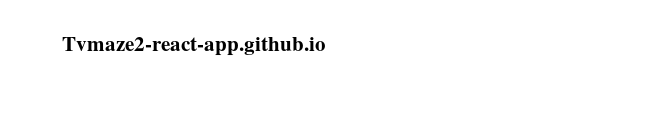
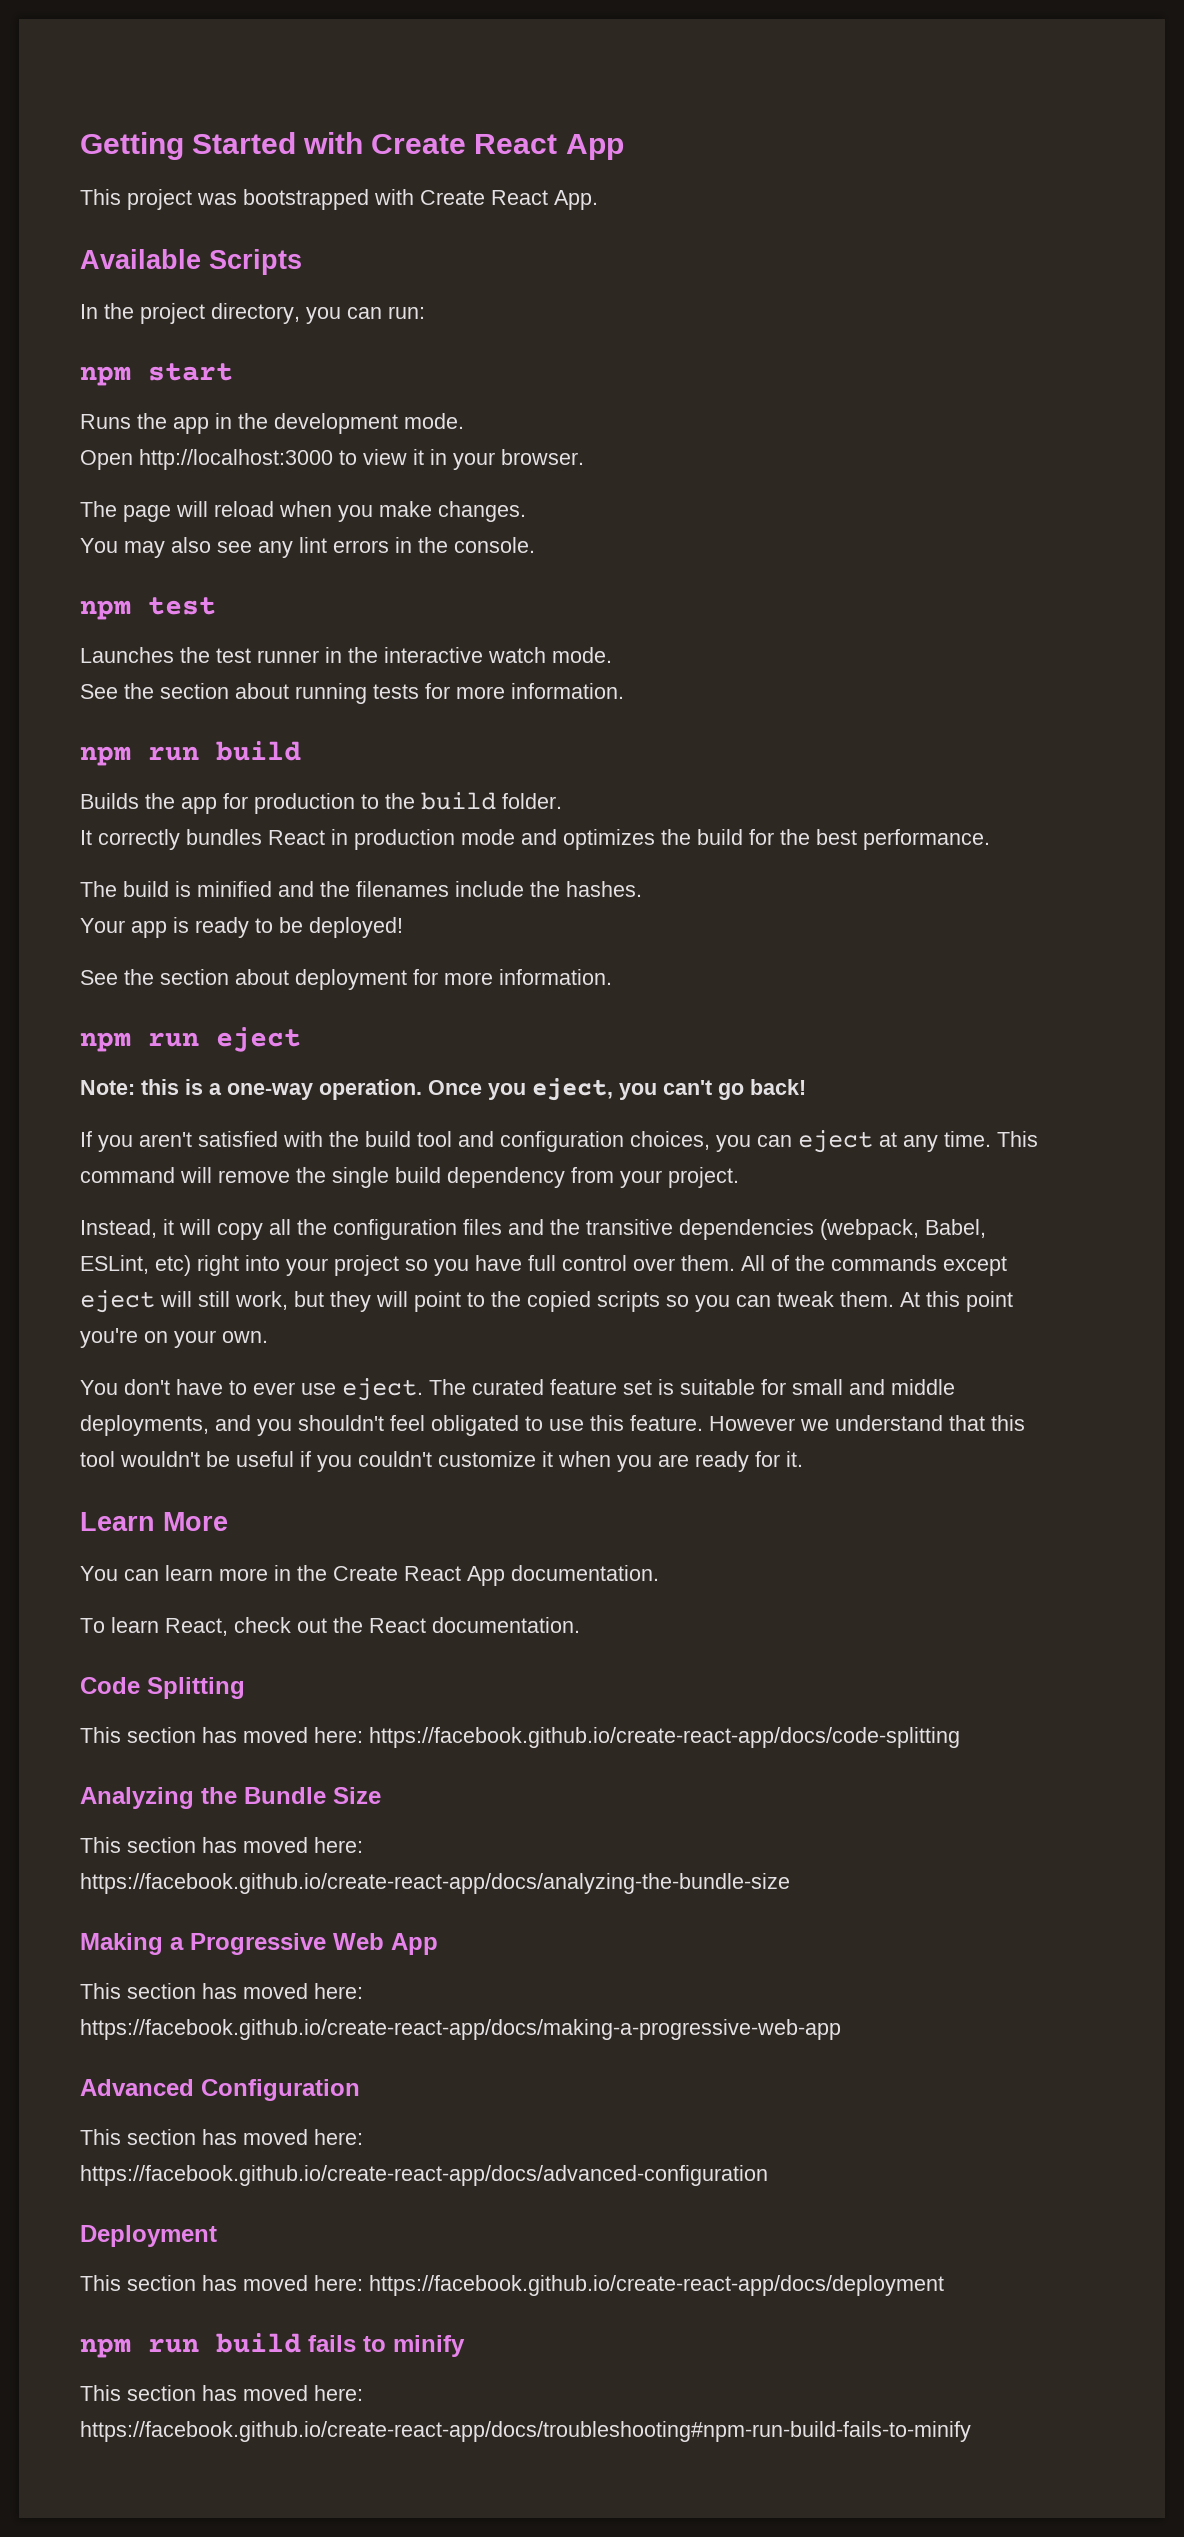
- Tvmaze2-react-app.github.io
+ Getting Started with Create React App
+ This project was bootstrapped with Create React App.
+ Available Scripts
+ In the project directory, you can run:
+ npm start
+ Runs the app in the development mode.
+ Open http://localhost:3000 to view it in your browser.
+ The page will reload when you make changes.
+ You may also see any lint errors in the console.
+ npm test
+ Launches the test runner in the interactive watch mode.
+ See the section about running tests for more information.
+ npm run build
+ Builds the app for production to the build folder.
+ It correctly bundles React in production mode and optimizes the build for the best performance.
+ The build is minified and the filenames include the hashes.
+ Your app is ready to be deployed!
+ See the section about deployment for more information.
+ npm run eject
+ Note: this is a one-way operation. Once you eject, you can't go back!
+ If you aren't satisfied with the build tool and configuration choices, you can eject at any time. This command will remove the single build dependency from your project.
+ Instead, it will copy all the configuration files and the transitive dependencies (webpack, Babel, ESLint, etc) right into your project so you have full control over them. All of the commands except eject will still work, but they will point to the copied scripts so you can tweak them. At this point you're on your own.
+ You don't have to ever use eject. The curated feature set is suitable for small and middle deployments, and you shouldn't feel obligated to use this feature. However we understand that this tool wouldn't be useful if you couldn't customize it when you are ready for it.
+ Learn More
+ You can learn more in the Create React App documentation.
+ To learn React, check out the React documentation.
+ Code Splitting
+ This section has moved here: https://facebook.github.io/create-react-app/docs/code-splitting
+ Analyzing the Bundle Size
+ This section has moved here: https://facebook.github.io/create-react-app/docs/analyzing-the-bundle-size
+ Making a Progressive Web App
+ This section has moved here: https://facebook.github.io/create-react-app/docs/making-a-progressive-web-app
+ Advanced Configuration
+ This section has moved here: https://facebook.github.io/create-react-app/docs/advanced-configuration
+ Deployment
+ This section has moved here: https://facebook.github.io/create-react-app/docs/deployment
+ npm run build fails to minify
+ This section has moved here: https://facebook.github.io/create-react-app/docs/troubleshooting#npm-run-build-fails-to-minify

